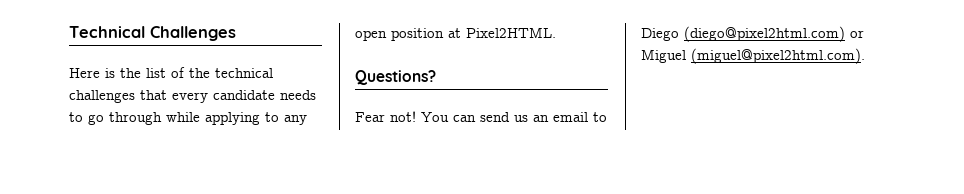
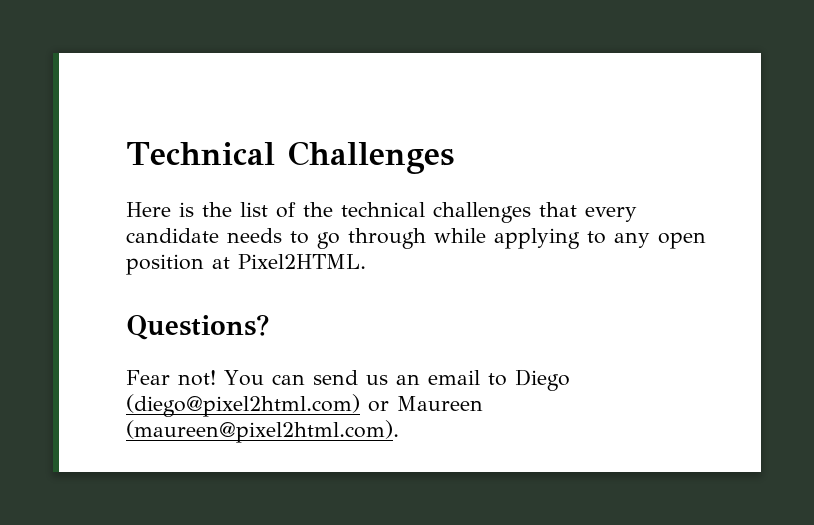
- You can send us an email to Diego (diego@pixel2html.com) or Miguel (miguel@pixel2html.com).
+ You can send us an email to Diego (diego@pixel2html.com) or Maureen (maureen@pixel2html.com).

